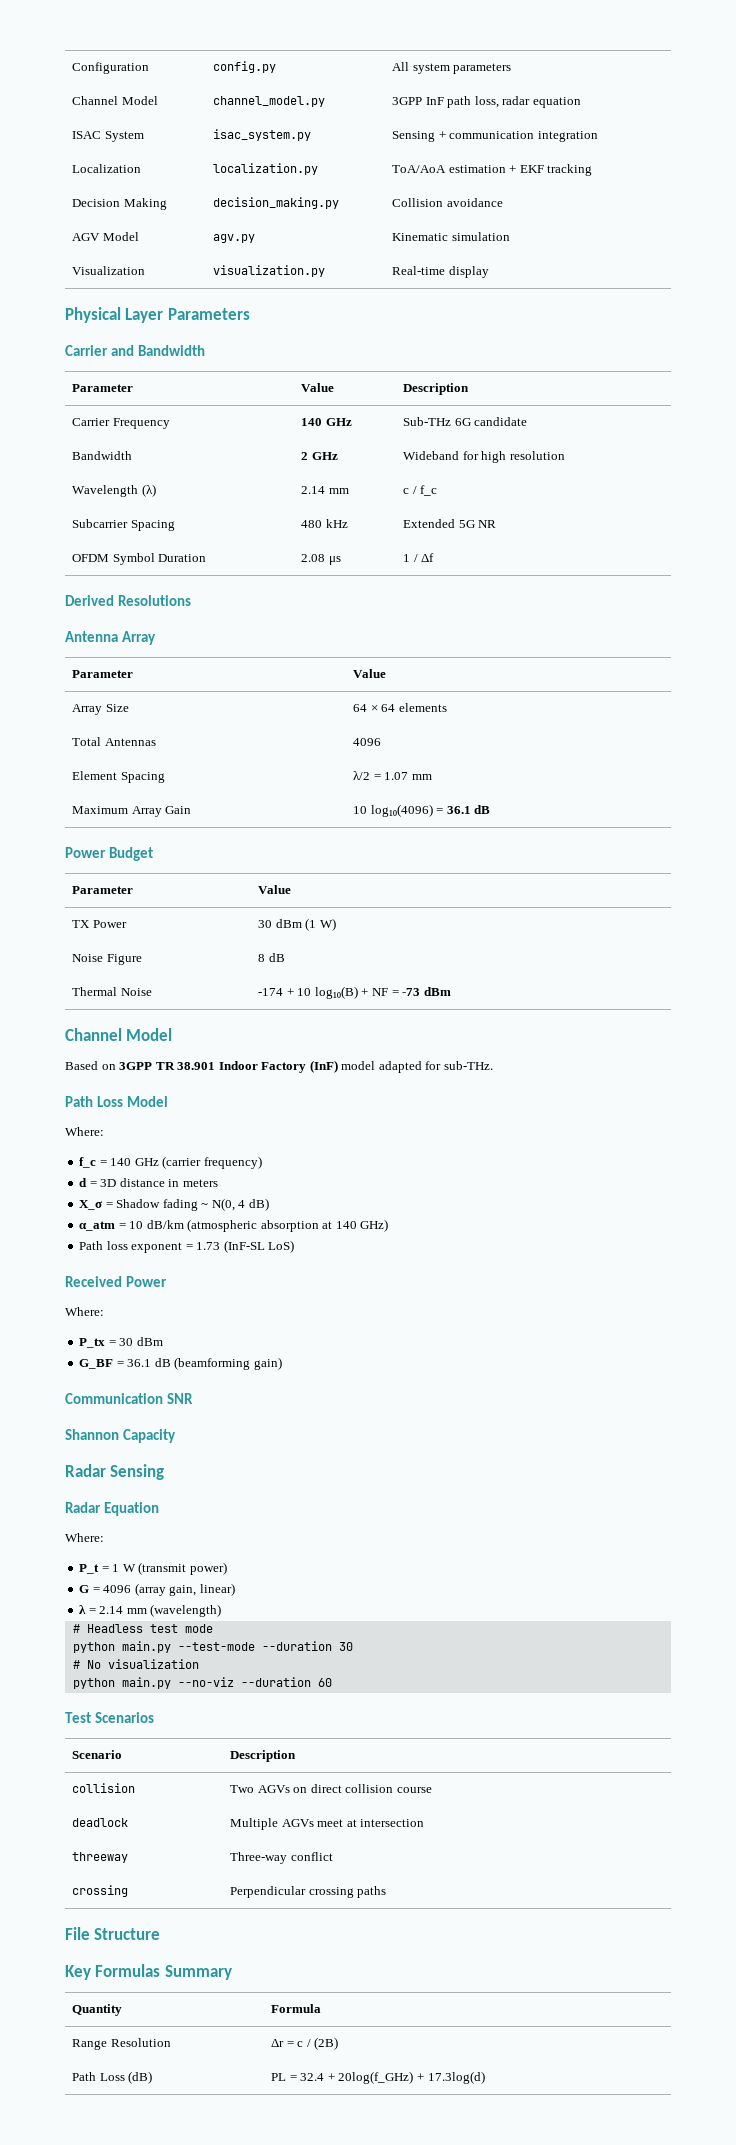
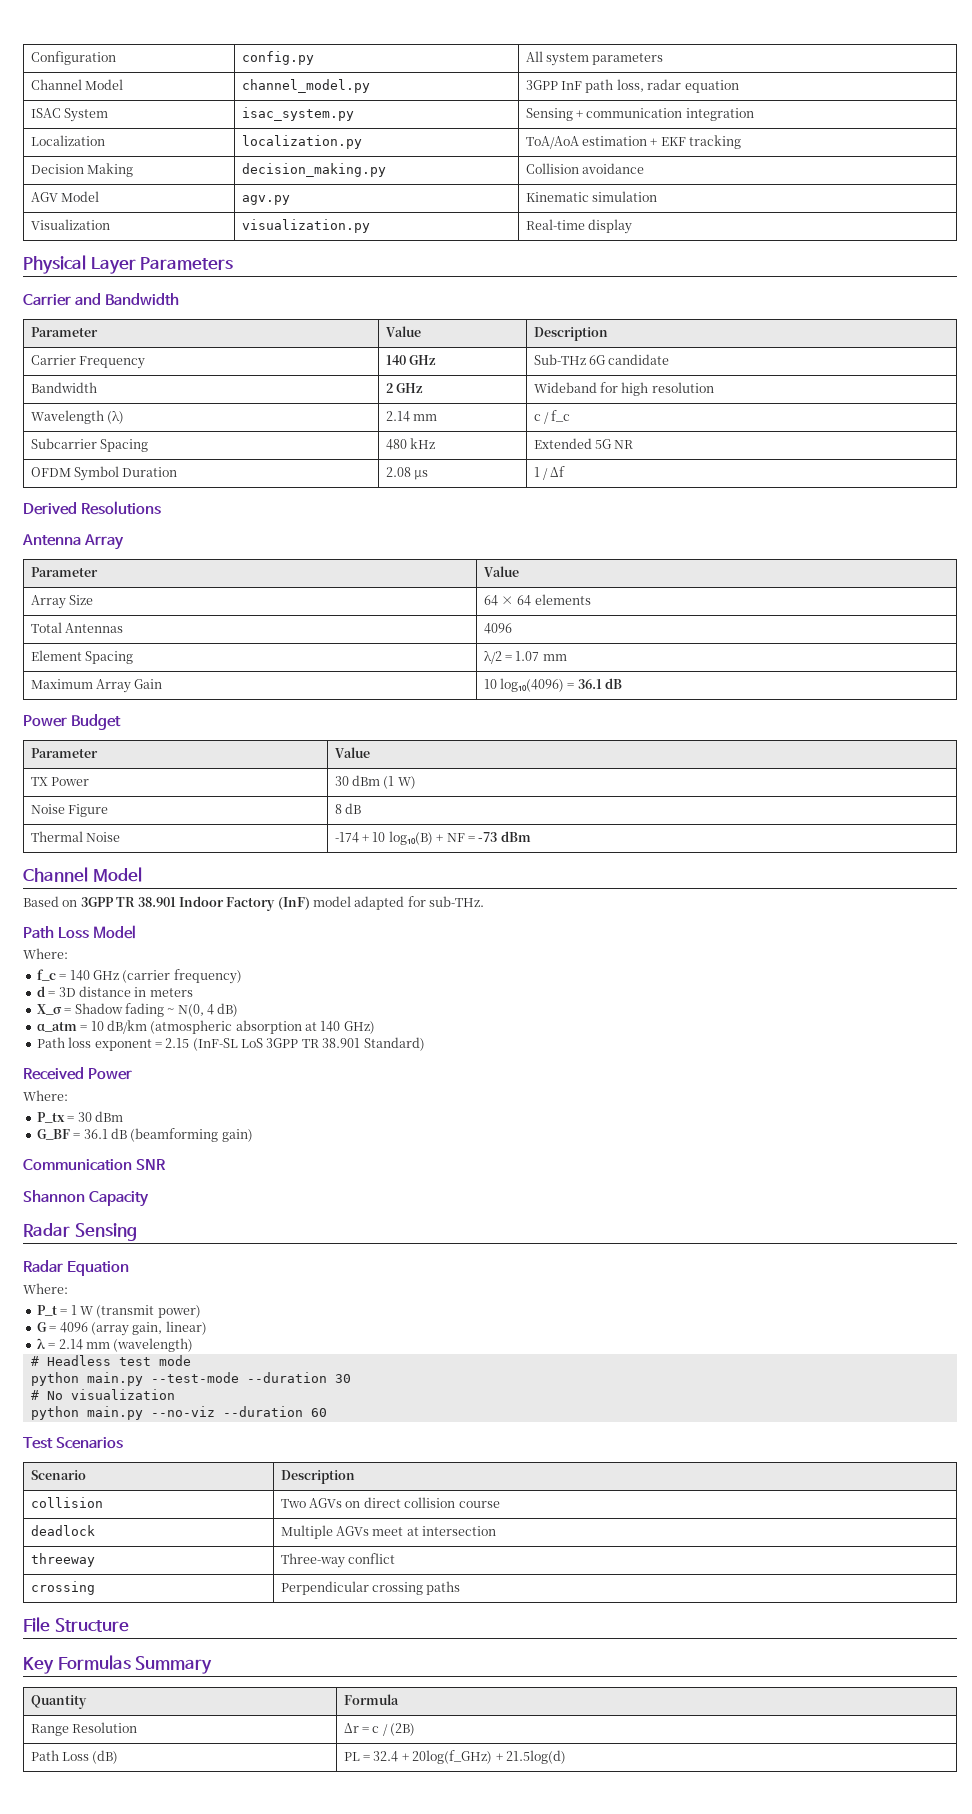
- Path loss exponent = 1.73 (InF-SL LoS)
+ Path loss exponent = 2.15 (InF-SL LoS 3GPP TR 38.901 Standard)
- Path Loss (dB) | PL = 32.4 + 20log(f_GHz) + 17.3log(d)
+ Path Loss (dB) | PL = 32.4 + 20log(f_GHz) + 21.5log(d)

